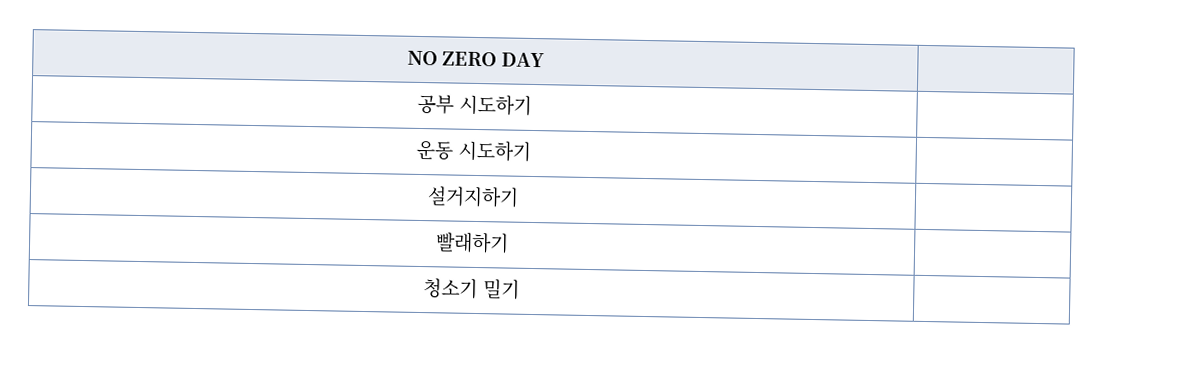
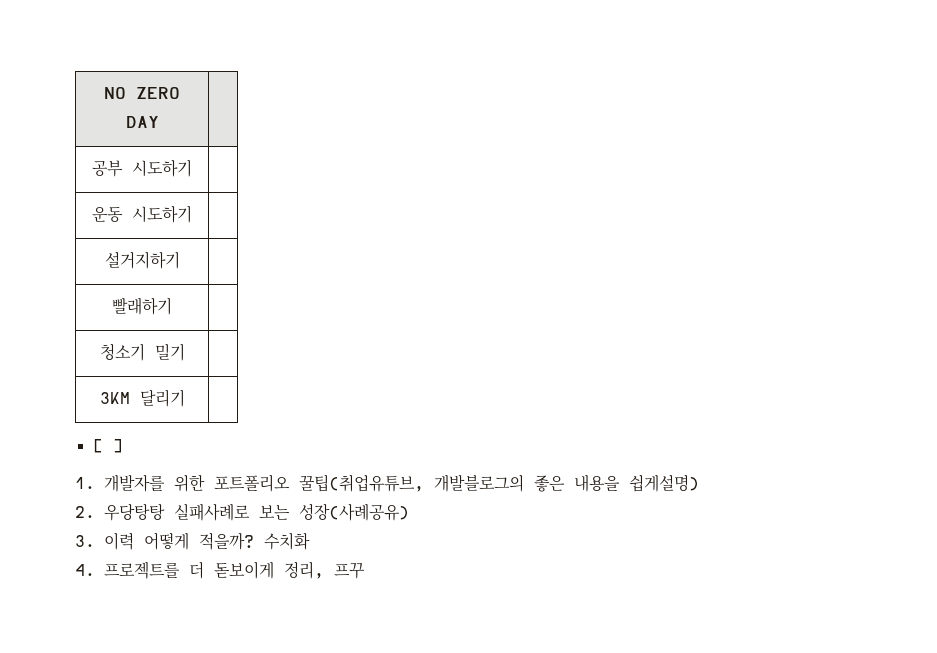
+ 3KM 달리기 |
+ [ ]
+ 1. 개발자를 위한 포트폴리오 꿀팁(취업유튜브, 개발블로그의 좋은 내용을 쉽게설명)
+ 2. 우당탕탕 실패사례로 보는 성장(사례공유)
+ 3. 이력 어떻게 적을까? 수치화
+ 4. 프로젝트를 더 돋보이게 정리, 프꾸

